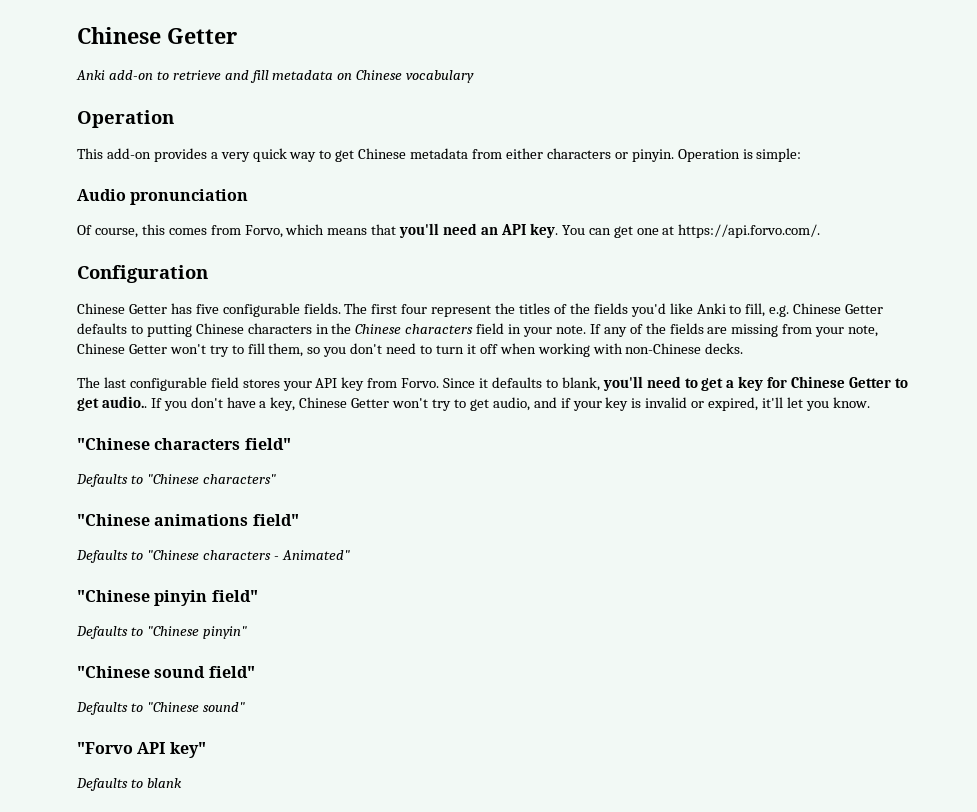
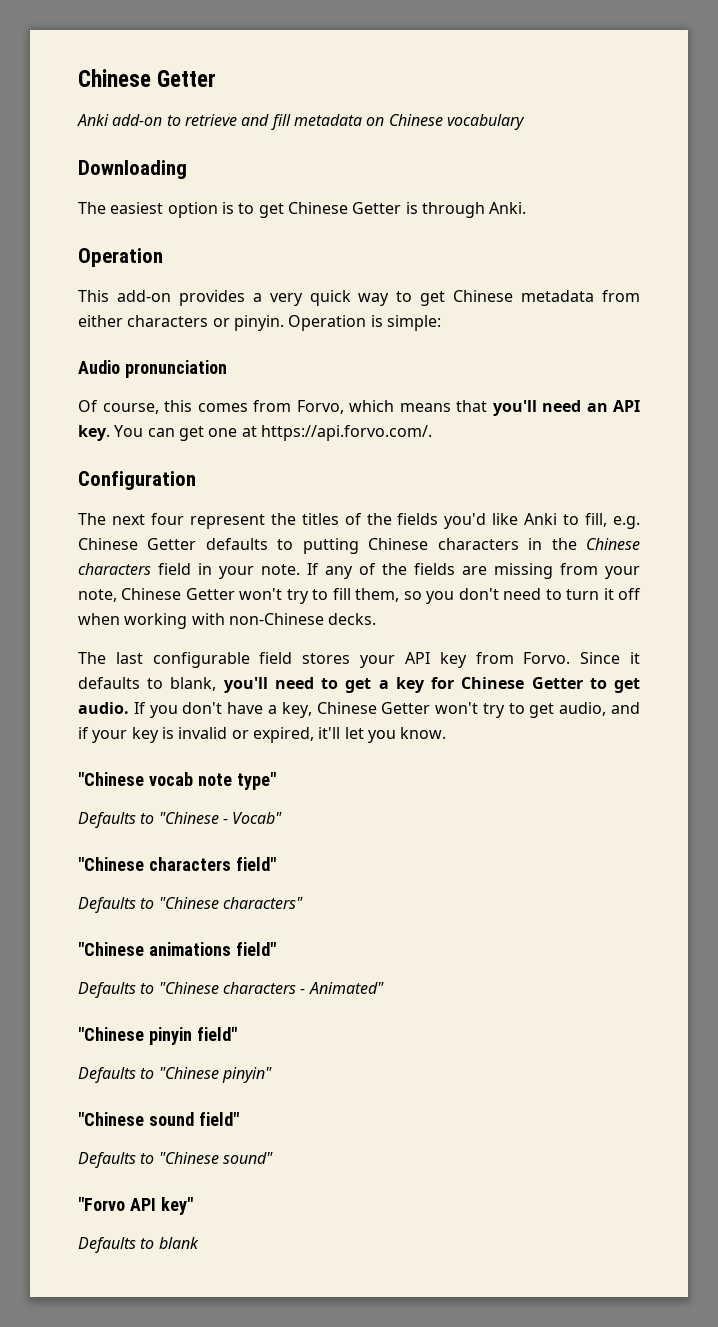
+ Downloading
+ The easiest option is to get Chinese Getter is through Anki.
- Chinese Getter has five configurable fields. The first four represent the titles of the fields you'd like Anki to fill, e.g. Chinese Getter defaults to putting Chinese characters in the Chinese characters field in your note.
+ The next four represent the titles of the fields you'd like Anki to fill, e.g. Chinese Getter defaults to putting Chinese characters in the Chinese characters field in your note.
- Since it defaults to blank, you'll need to get a key for Chinese Getter to get audio..
+ Since it defaults to blank, you'll need to get a key for Chinese Getter to get audio.
+ "Chinese vocab note type"
+ Defaults to "Chinese - Vocab"

